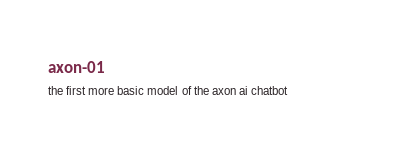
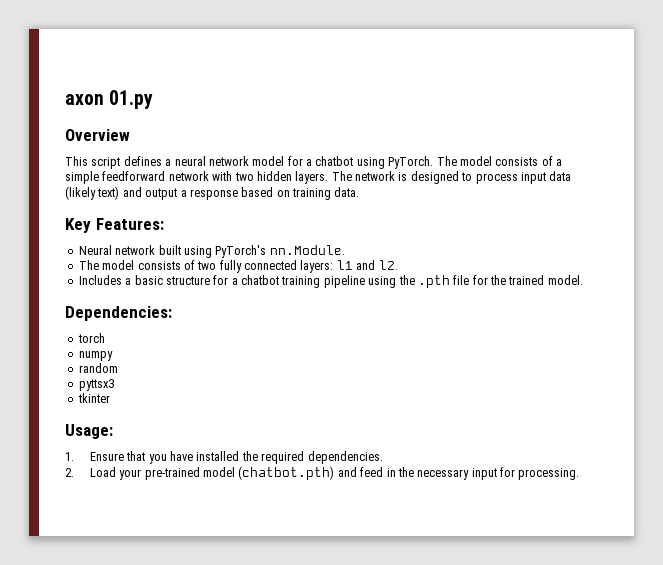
- axon-01
- the first more basic model of the axon ai chatbot
+ axon 01.py
+ Overview
+ This script defines a neural network model for a chatbot using PyTorch. The model consists of a simple feedforward network with two hidden layers. The network is designed to process input data (likely text) and output a response based on training data.
+ Key Features:
+ Neural network built using PyTorch's nn.Module.
+ The model consists of two fully connected layers: l1 and l2.
+ Includes a basic structure for a chatbot training pipeline using the .pth file for the trained model.
+ Dependencies:
+ torch
+ numpy
+ random
+ pyttsx3
+ tkinter
+ Usage:
+ 1. Ensure that you have installed the required dependencies.
+ 2. Load your pre-trained model (chatbot.pth) and feed in the necessary input for processing.

